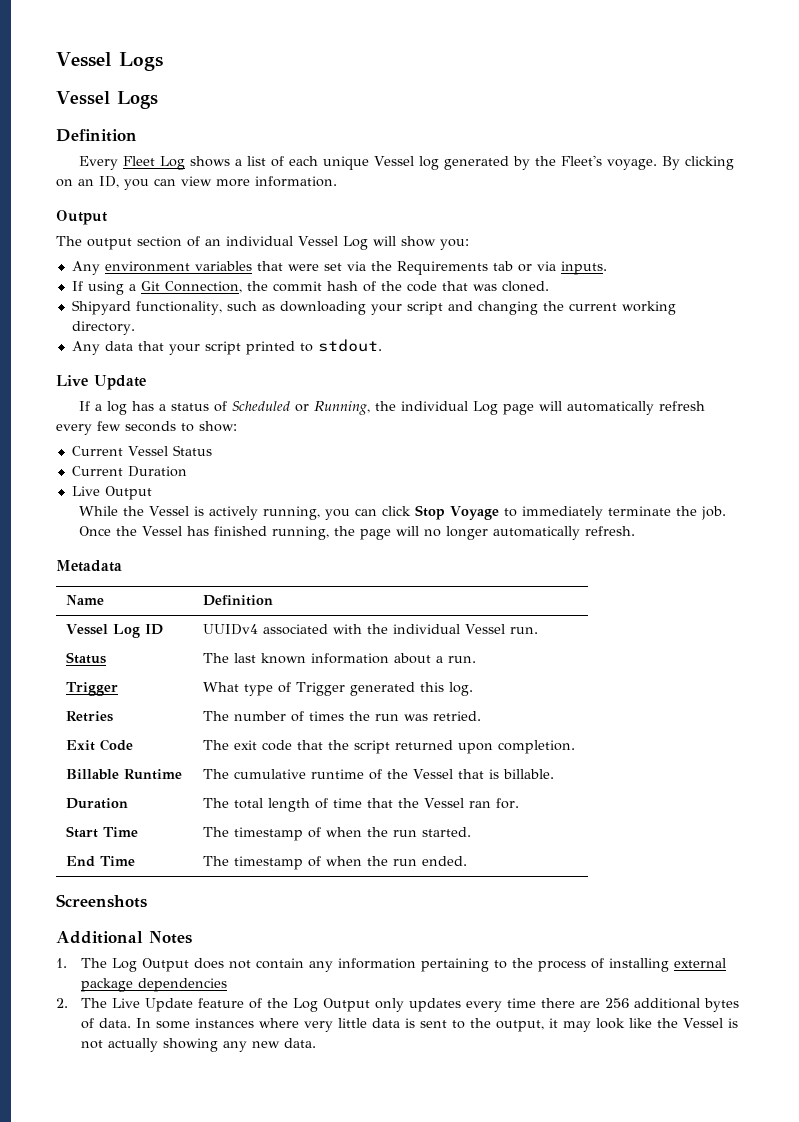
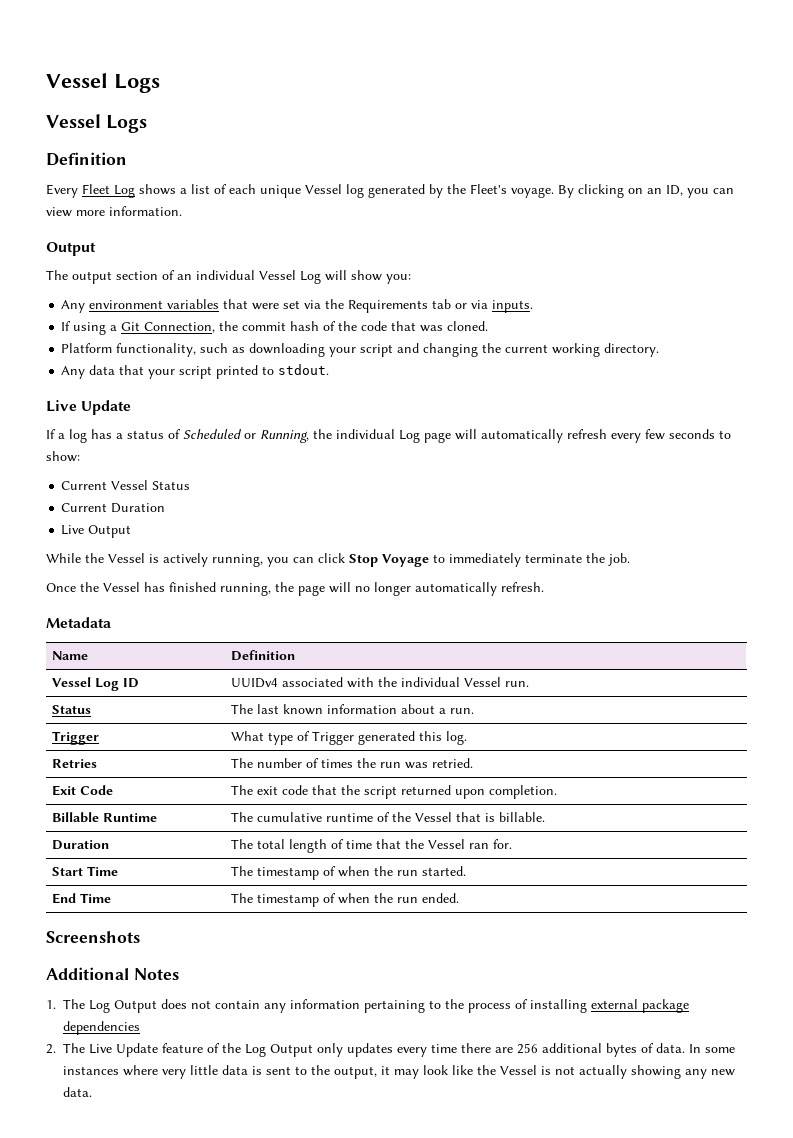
- Shipyard functionality, such as downloading your script and changing the current working directory.
+ Platform functionality, such as downloading your script and changing the current working directory.

